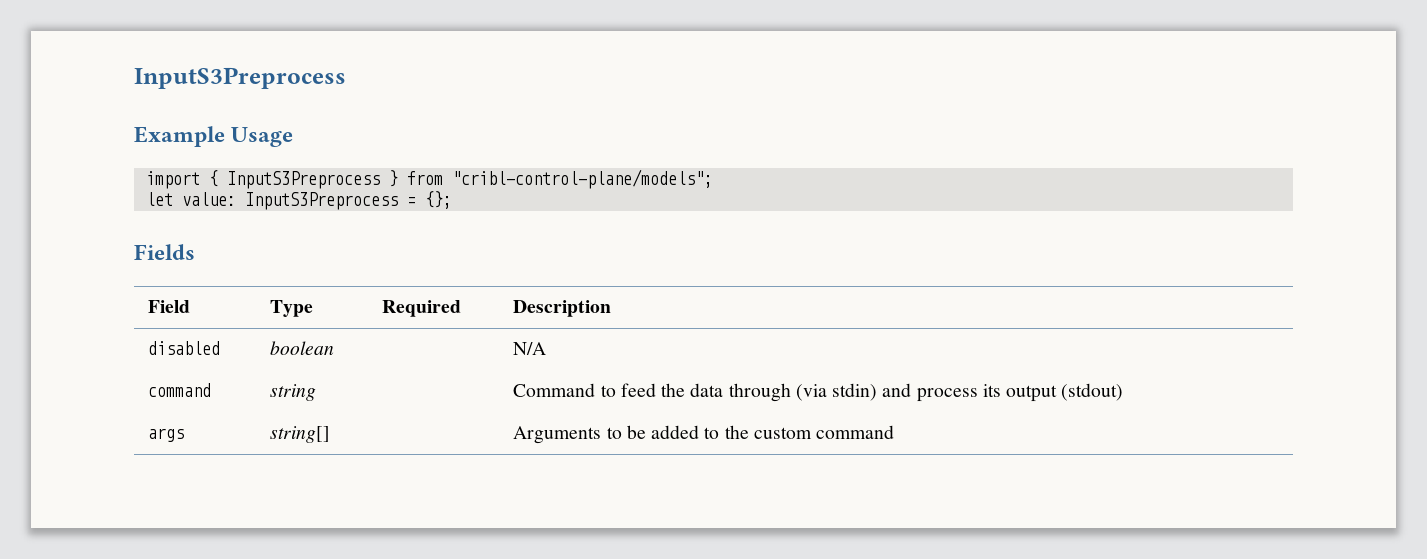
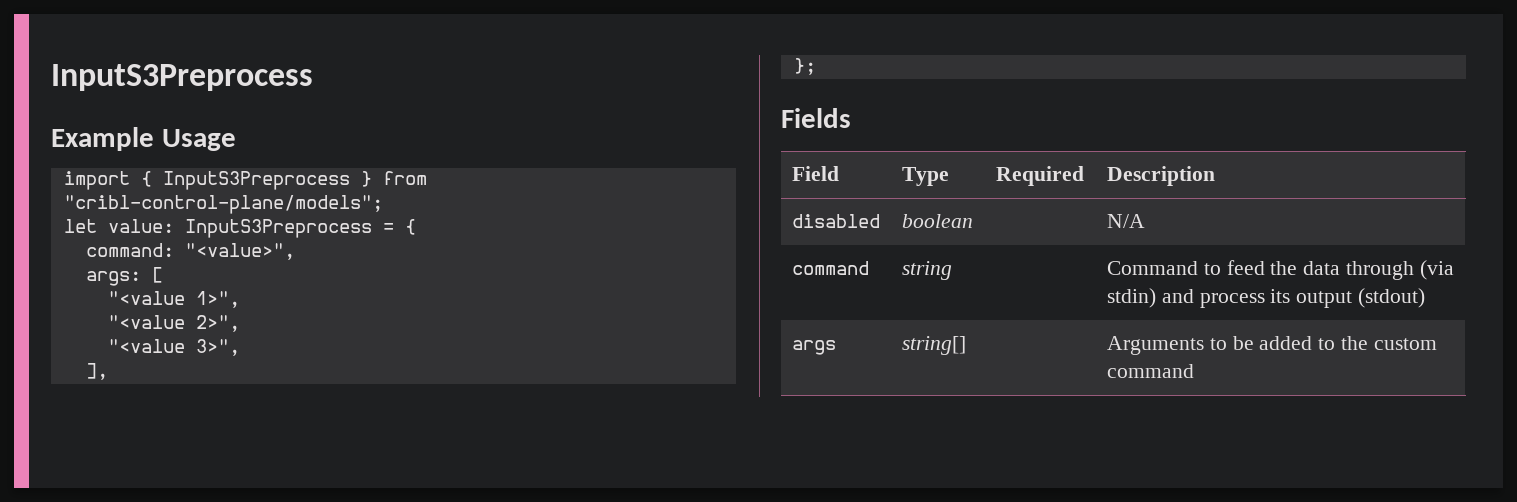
- let value: InputS3Preprocess = {};
+ let value: InputS3Preprocess = {
+ command: "<value>",
+ args: [
+ "<value 1>",
+ "<value 2>",
+ "<value 3>",
+ ],
+ };

